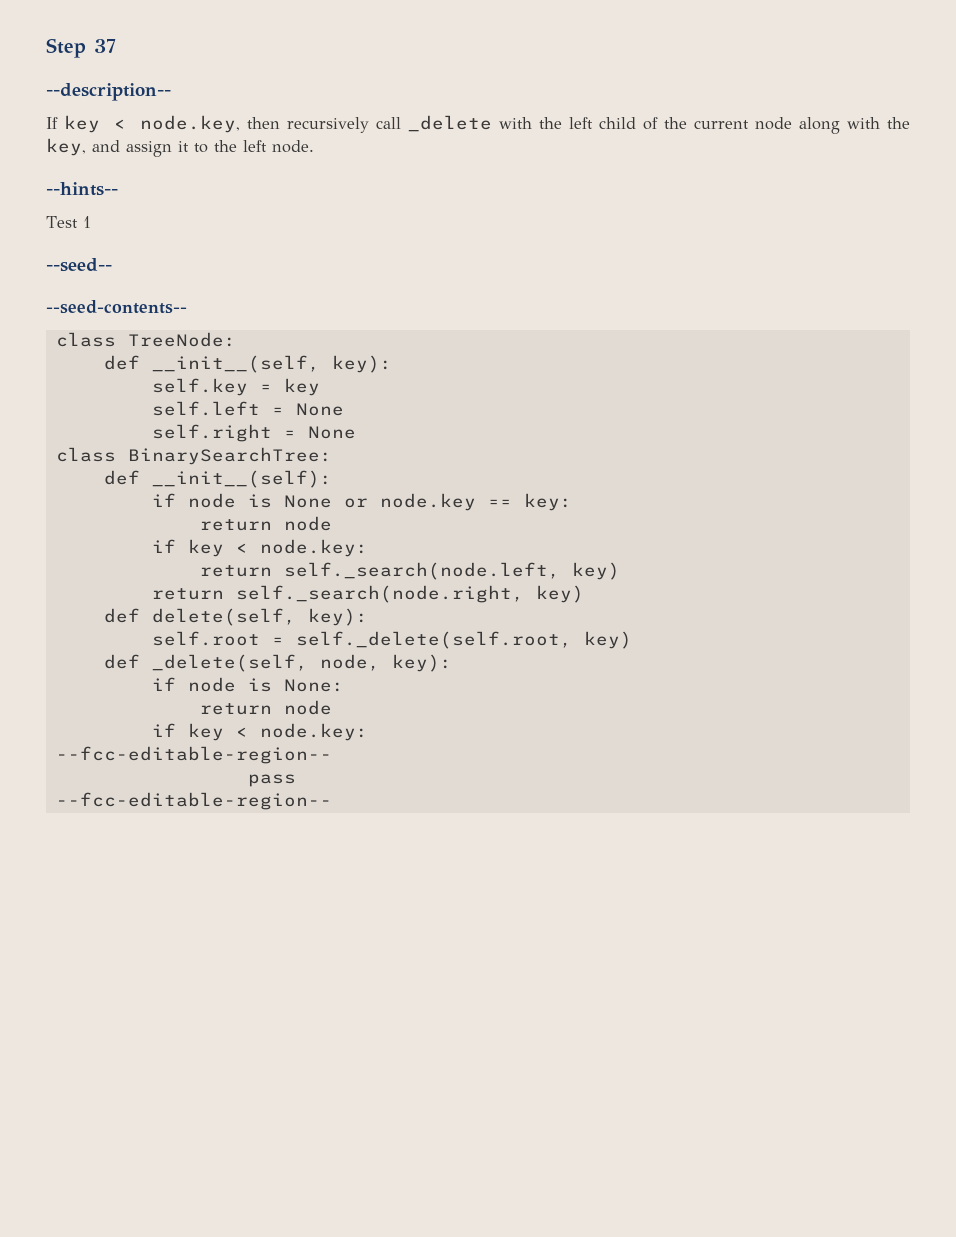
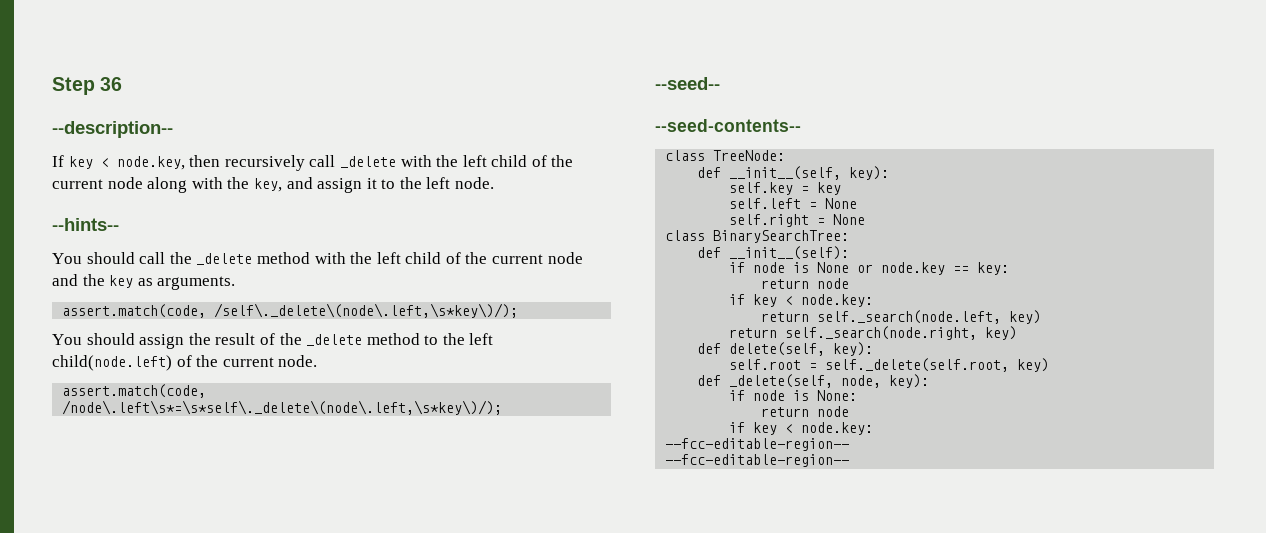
- Step 37
+ Step 36
- Test 1
+ You should call the _delete method with the left child of the current node and the key as arguments.
+ assert.match(code, /self\._delete\(node\.left,\s*key\)/);
+ You should assign the result of the _delete method to the left child(node.left) of the current node.
+ assert.match(code, /node\.left\s*=\s*self\._delete\(node\.left,\s*key\)/);
- pass

